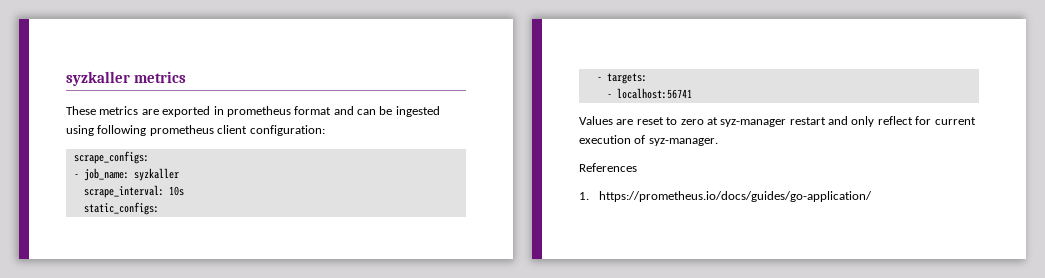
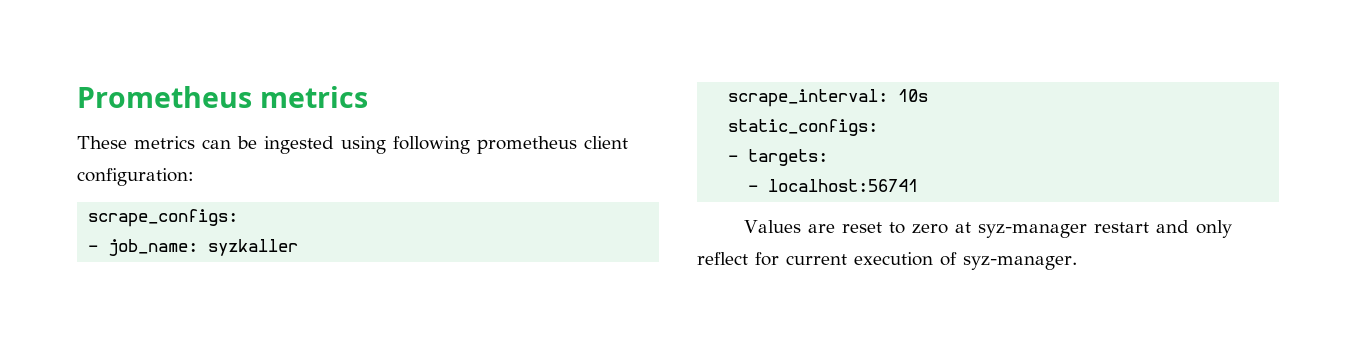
- syzkaller metrics
+ Prometheus metrics
- These metrics are exported in prometheus format and can be ingested using following prometheus client configuration:
+ These metrics can be ingested using following prometheus client configuration:
- References
- 1. https://prometheus.io/docs/guides/go-application/

